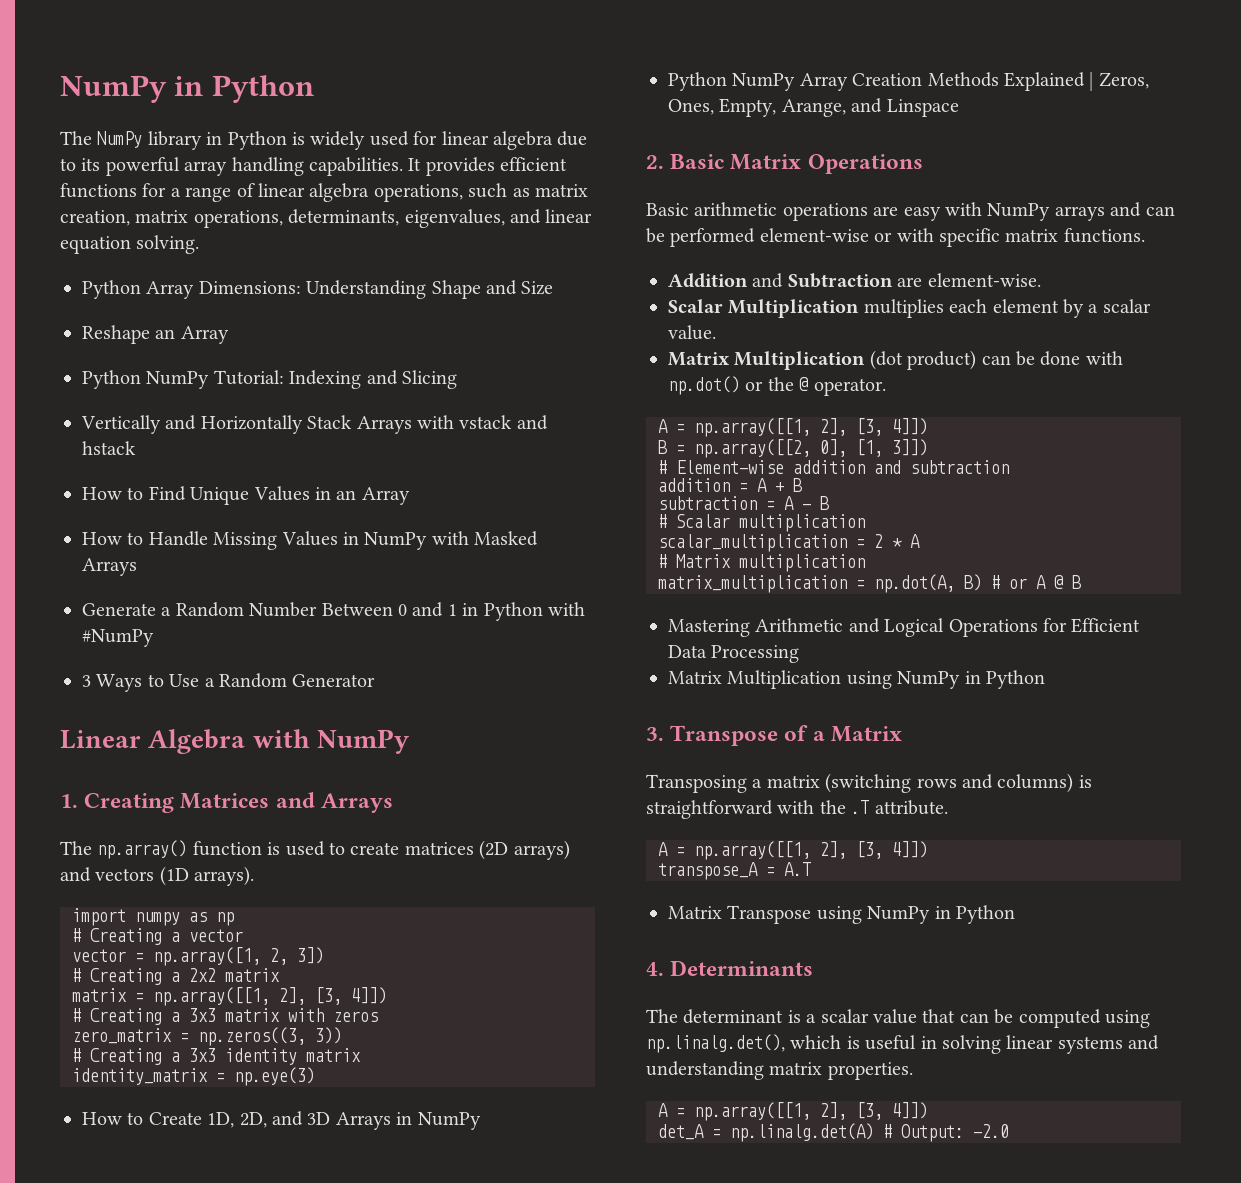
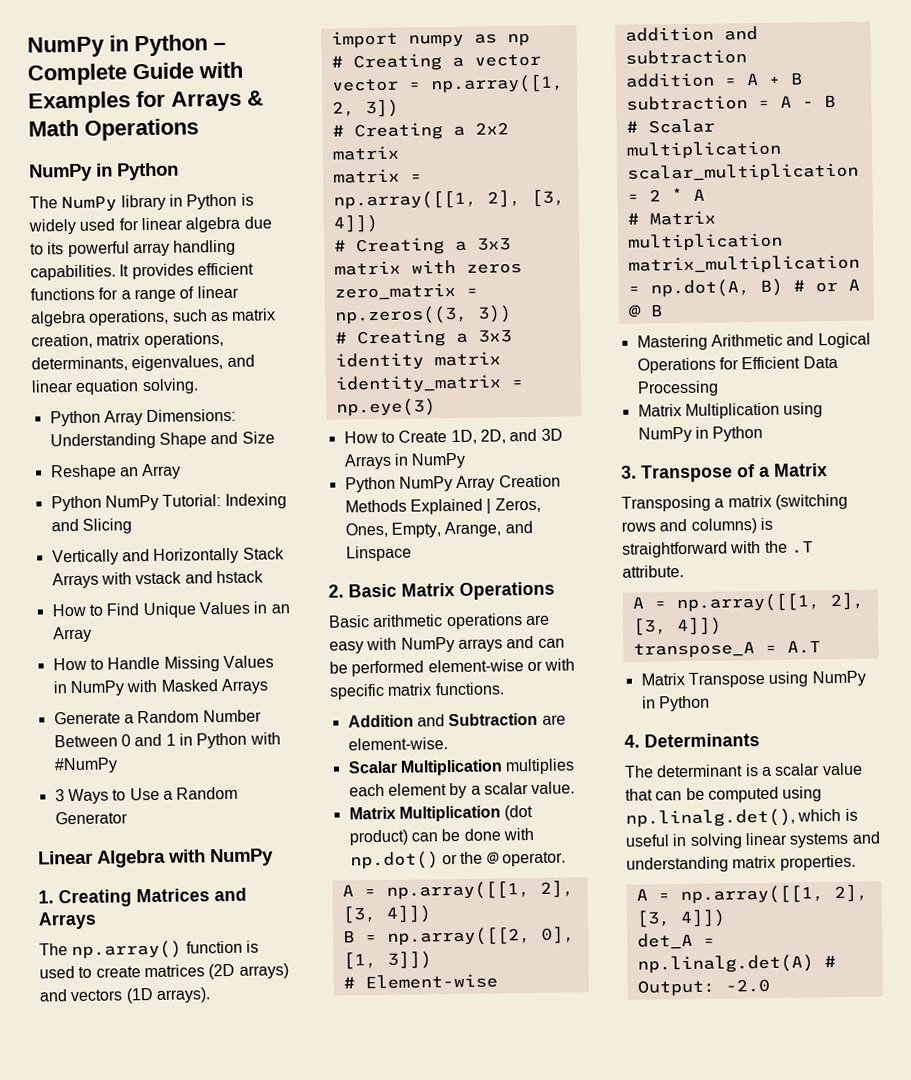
+ NumPy in Python – Complete Guide with Examples for Arrays & Math Operations

